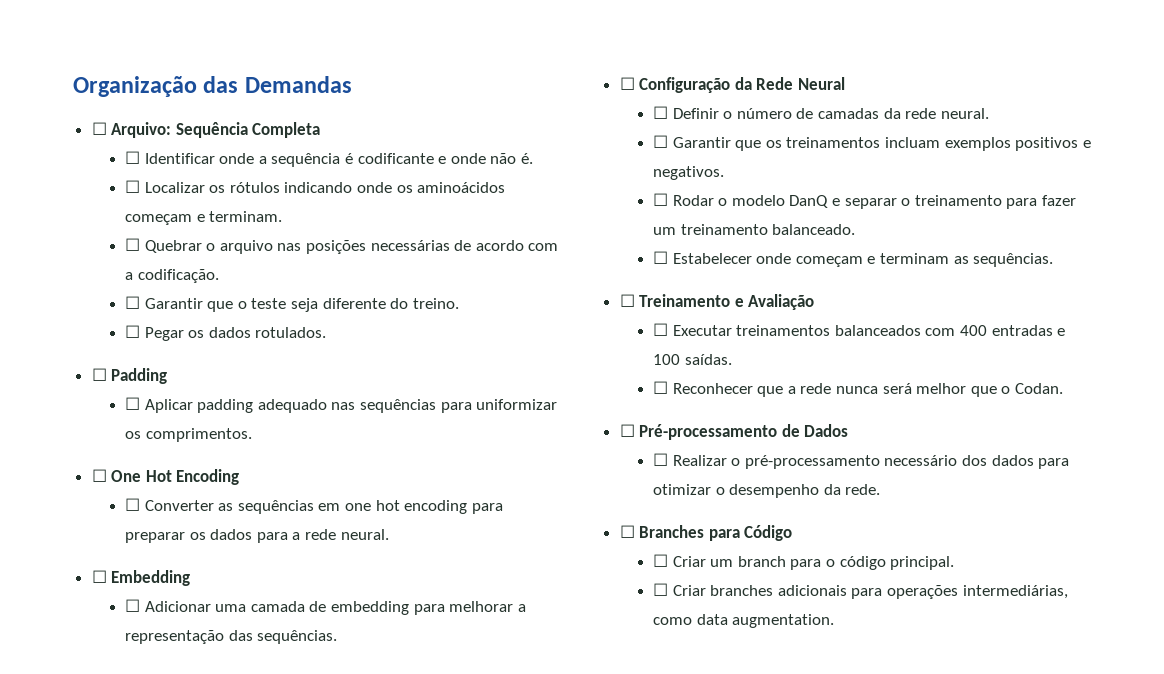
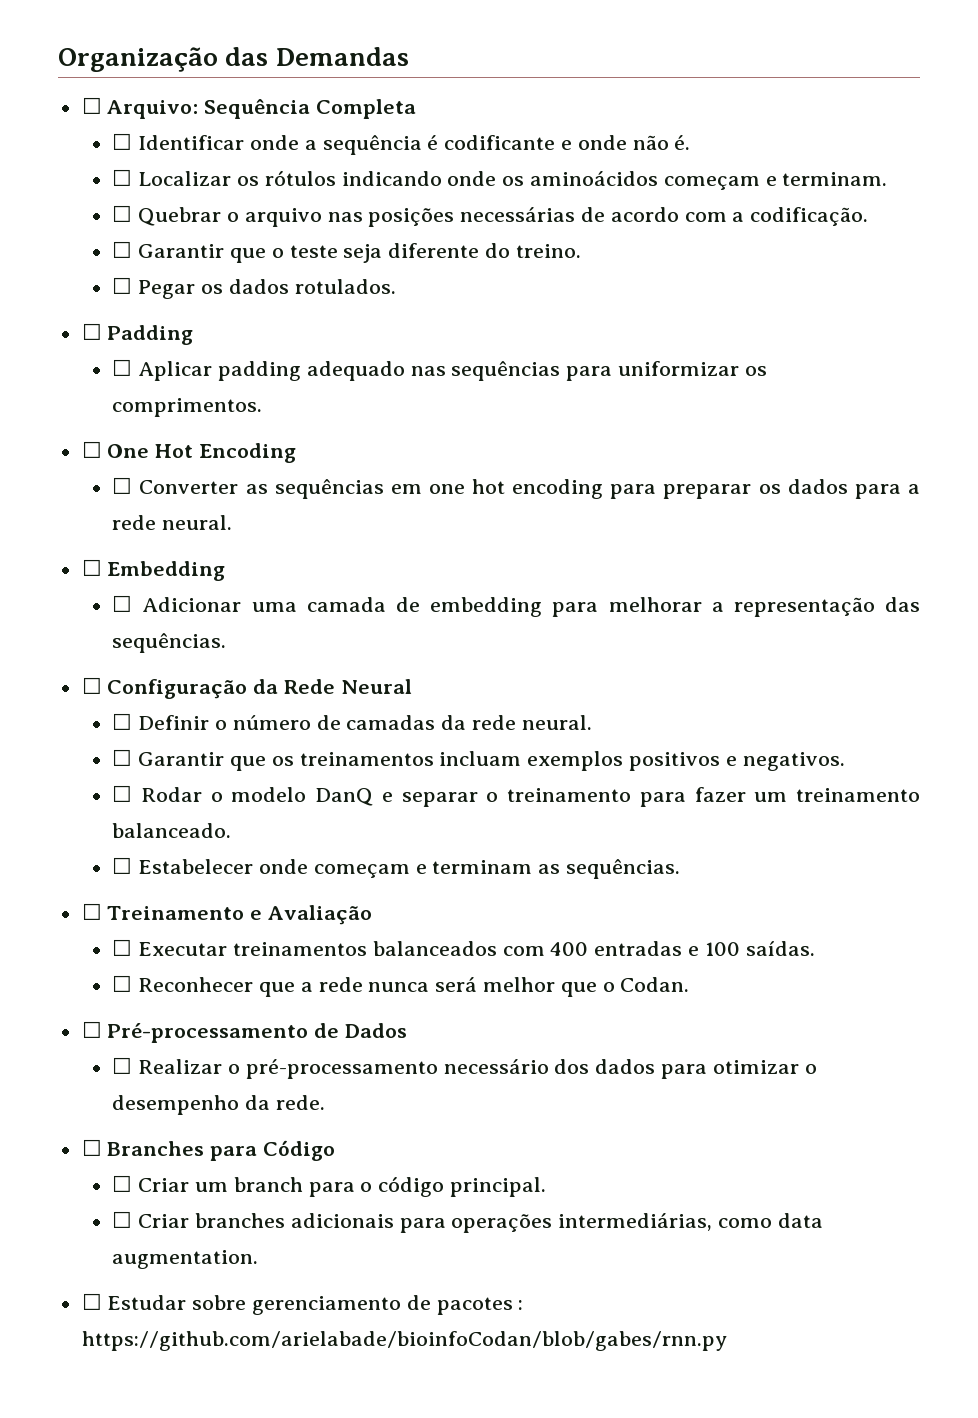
+ ☐ Estudar sobre gerenciamento de pacotes : https://github.com/arielabade/bioinfoCodan/blob/gabes/rnn.py

